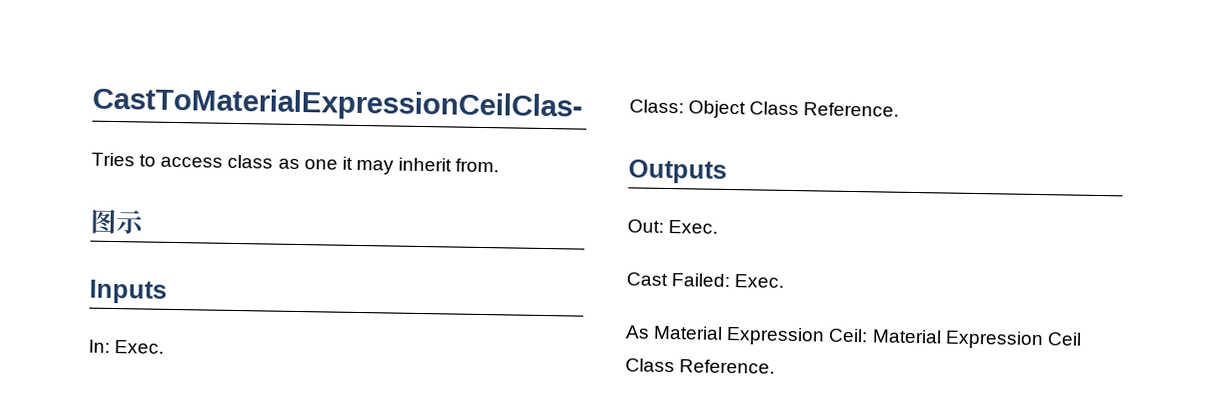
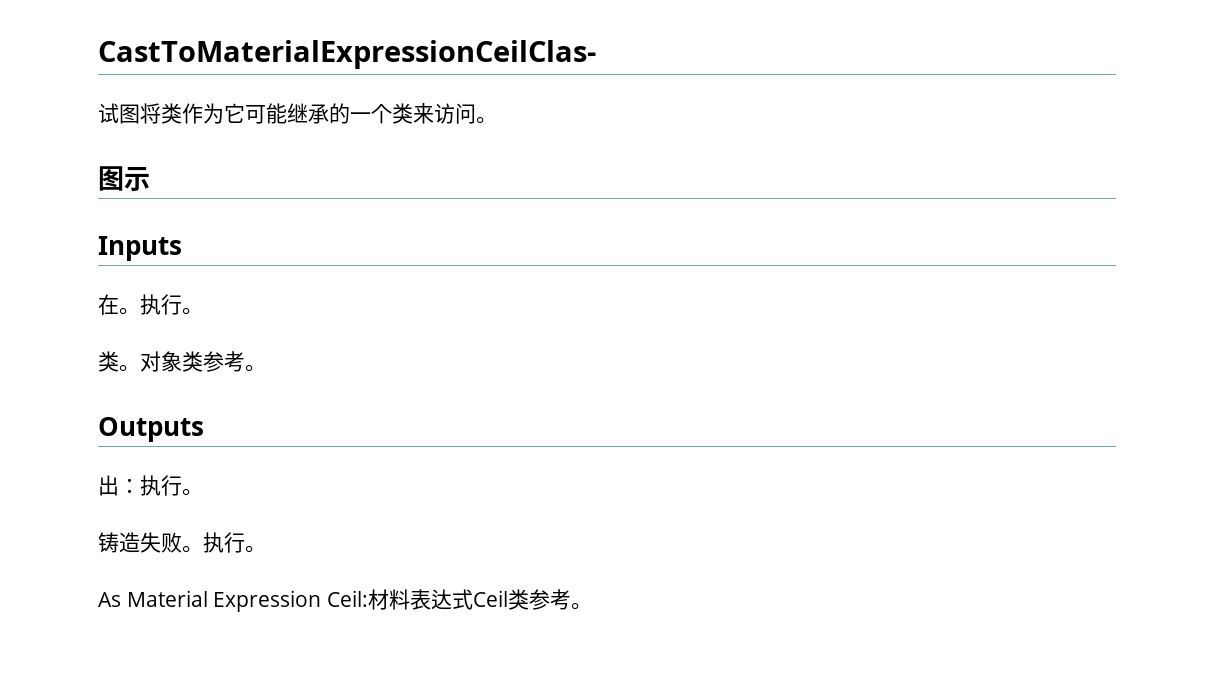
- Tries to access class as one it may inherit from.
+ 试图将类作为它可能继承的一个类来访问。
  图示
  Inputs
- In: Exec.
- Class: Object Class Reference.
+ 在。执行。
+ 类。对象类参考。
  Outputs
- Out: Exec.
- Cast Failed: Exec.
+ 出：执行。
+ 铸造失败。执行。
- As Material Expression Ceil: Material Expression Ceil Class Reference.
+ As Material Expression Ceil:材料表达式Ceil类参考。

